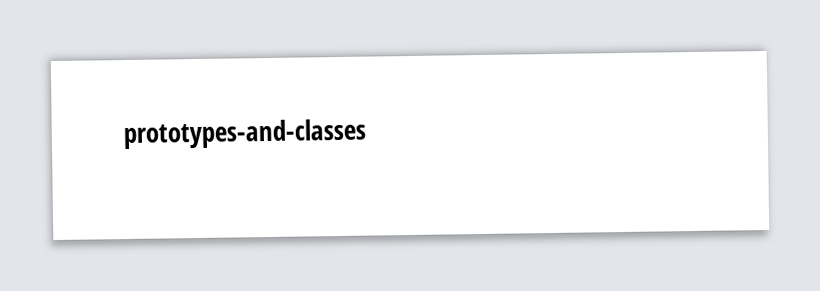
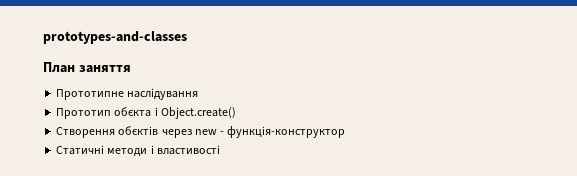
+ План заняття
+ Прототипне наслідування
+ Прототип обєкта і Object.create()
+ Створення обєктів через new - функція-конструктор
+ Статичні методи і властивості

